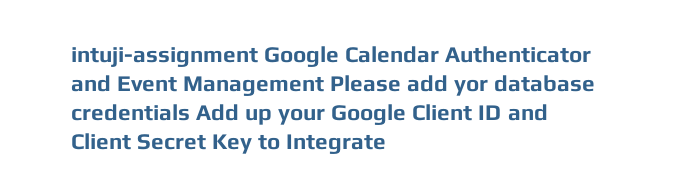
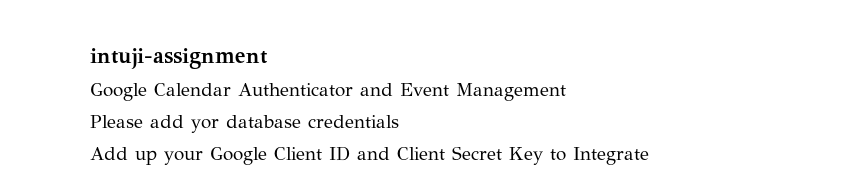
- intuji-assignment Google Calendar Authenticator and Event Management Please add yor database credentials Add up your Google Client ID and Client Secret Key to Integrate
+ intuji-assignment
+ Google Calendar Authenticator and Event Management
+ Please add yor database credentials
+ Add up your Google Client ID and Client Secret Key to Integrate

